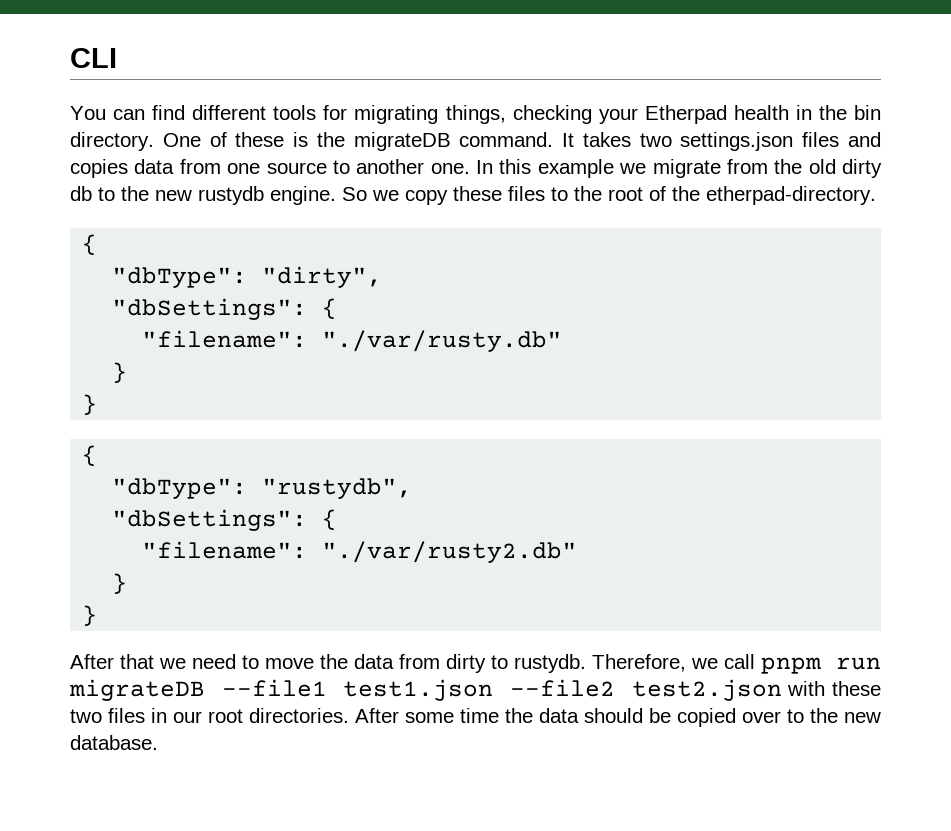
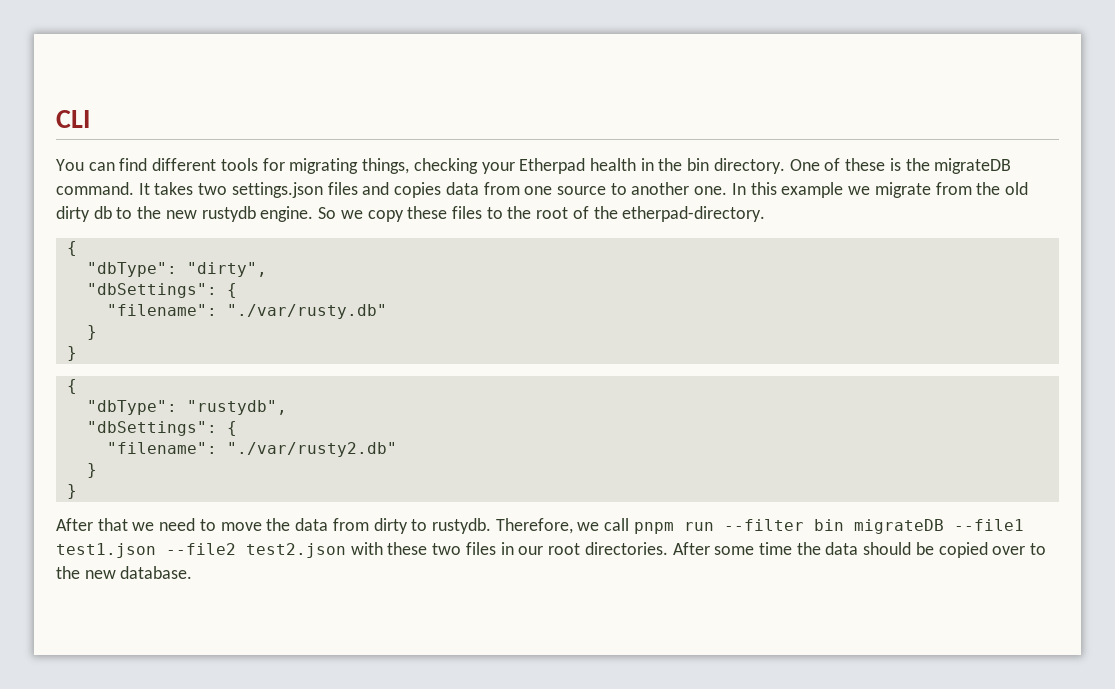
- Therefore, we call pnpm run migrateDB --file1 test1.json --file2 test2.json with these two files in our root directories.
+ Therefore, we call pnpm run --filter bin migrateDB --file1 test1.json --file2 test2.json with these two files in our root directories.

